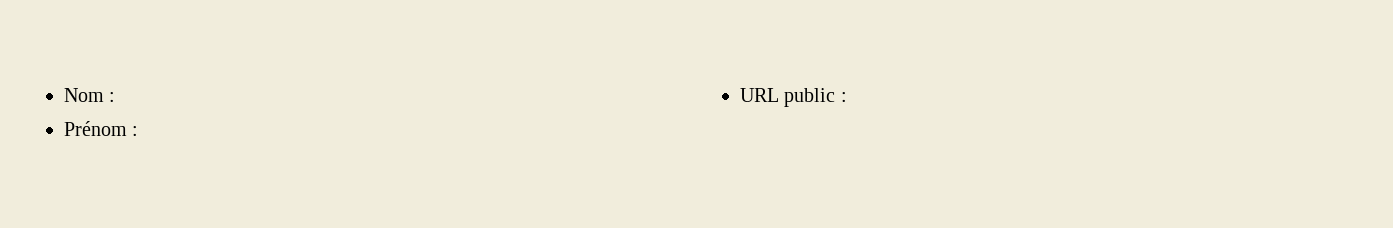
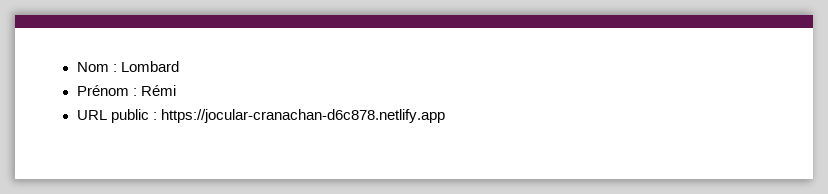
- Nom :
+ Nom : Lombard
- Prénom :
+ Prénom : Rémi
- URL public :
+ URL public : https://jocular-cranachan-d6c878.netlify.app

